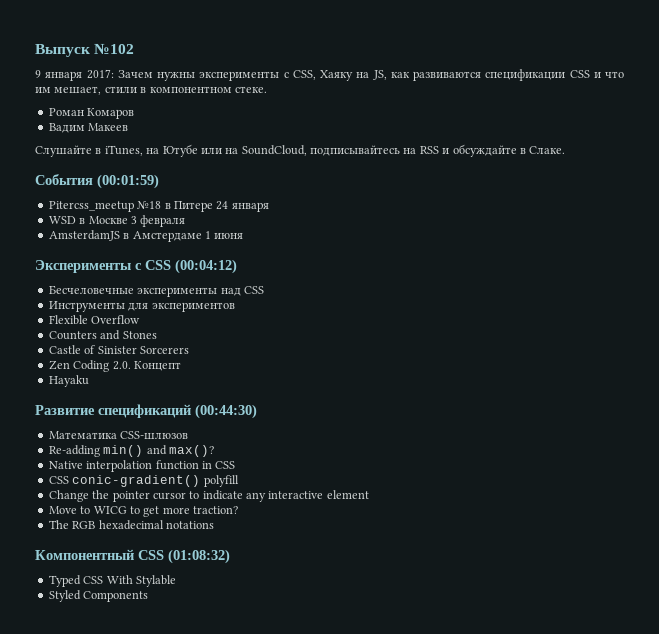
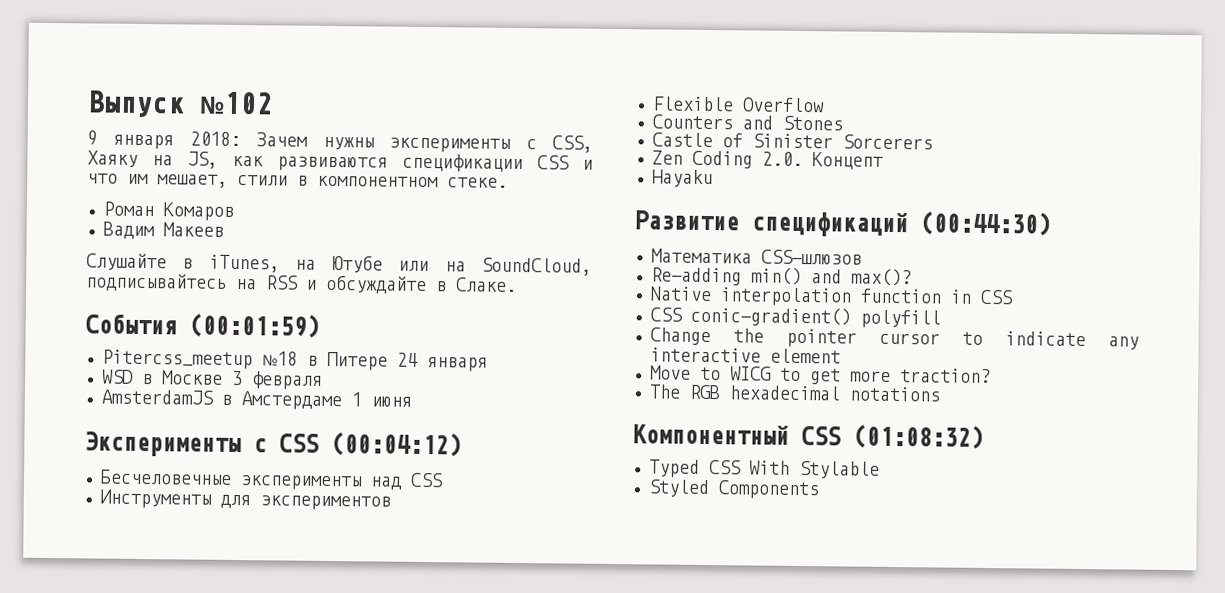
- 9 января 2017: Зачем нужны эксперименты с CSS, Хаяку на JS, как развиваются спецификации CSS и что им мешает, стили в компонентном стеке.
+ 9 января 2018: Зачем нужны эксперименты с CSS, Хаяку на JS, как развиваются спецификации CSS и что им мешает, стили в компонентном стеке.

